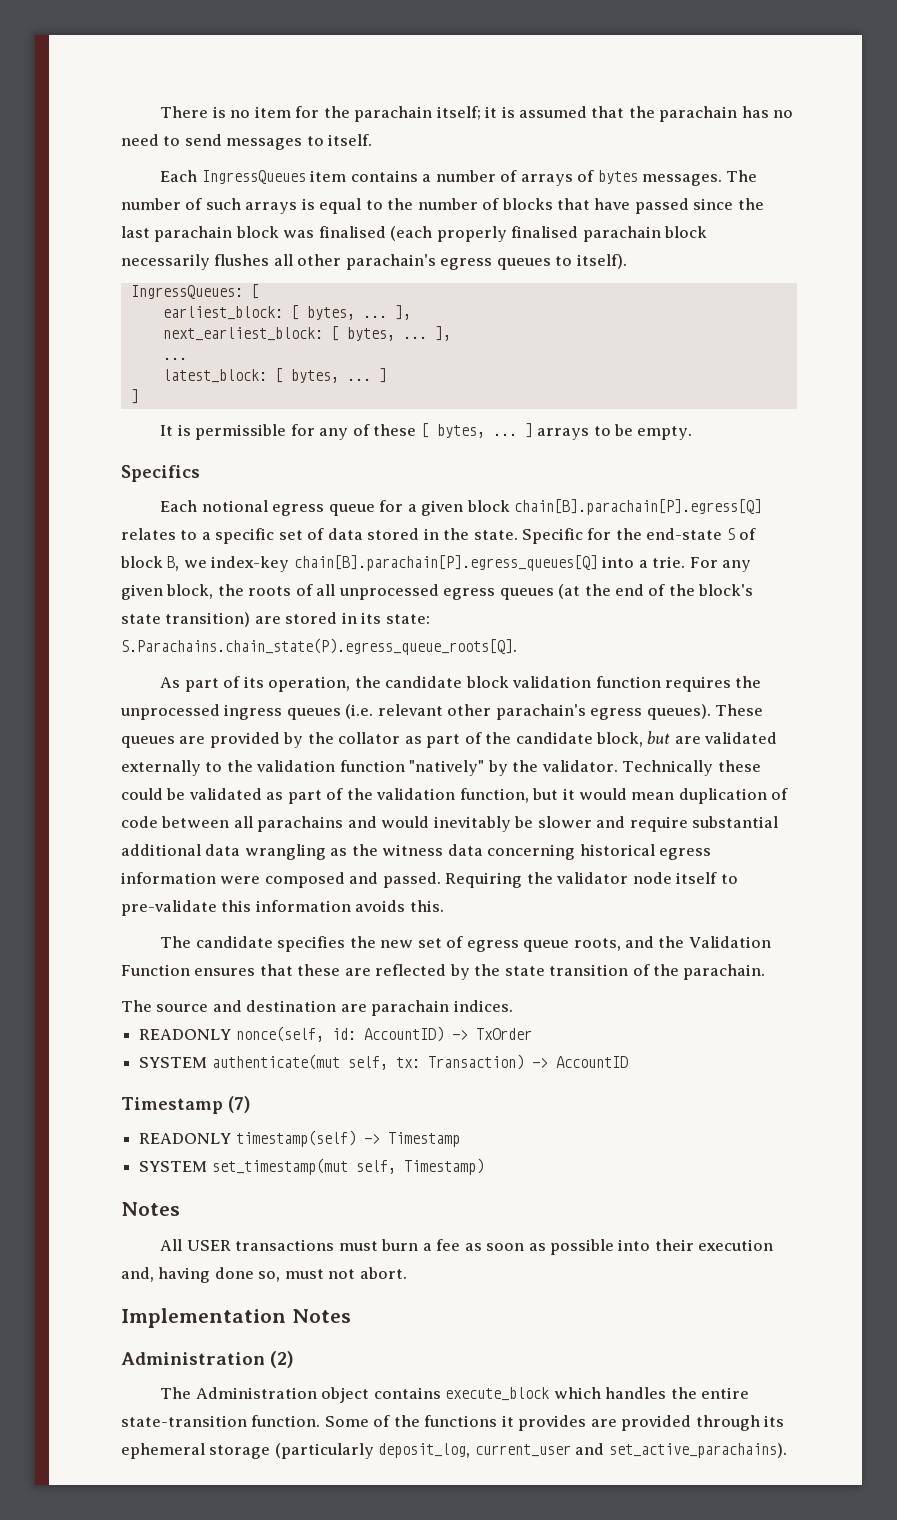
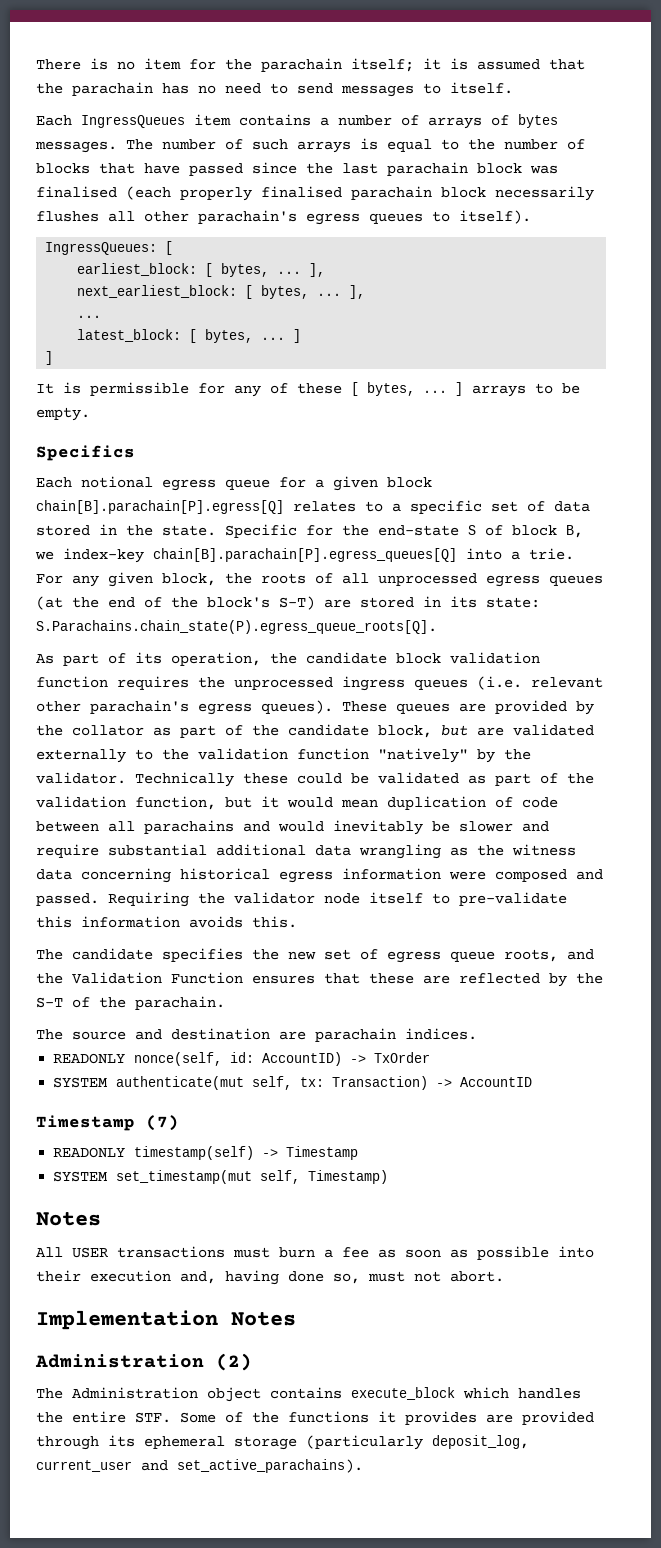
- For any given block, the roots of all unprocessed egress queues (at the end of the block's state transition) are stored in its state: S.Parachains.chain_state(P).egress_queue_roots[Q].
+ For any given block, the roots of all unprocessed egress queues (at the end of the block's S-T) are stored in its state: S.Parachains.chain_state(P).egress_queue_roots[Q].
- The candidate specifies the new set of egress queue roots, and the Validation Function ensures that these are reflected by the state transition of the parachain.
+ The candidate specifies the new set of egress queue roots, and the Validation Function ensures that these are reflected by the S-T of the parachain.
- The Administration object contains execute_block which handles the entire state-transition function. Some of the functions it provides are provided through its ephemeral storage (particularly deposit_log, current_user and set_active_parachains).
+ The Administration object contains execute_block which handles the entire STF. Some of the functions it provides are provided through its ephemeral storage (particularly deposit_log, current_user and set_active_parachains).

